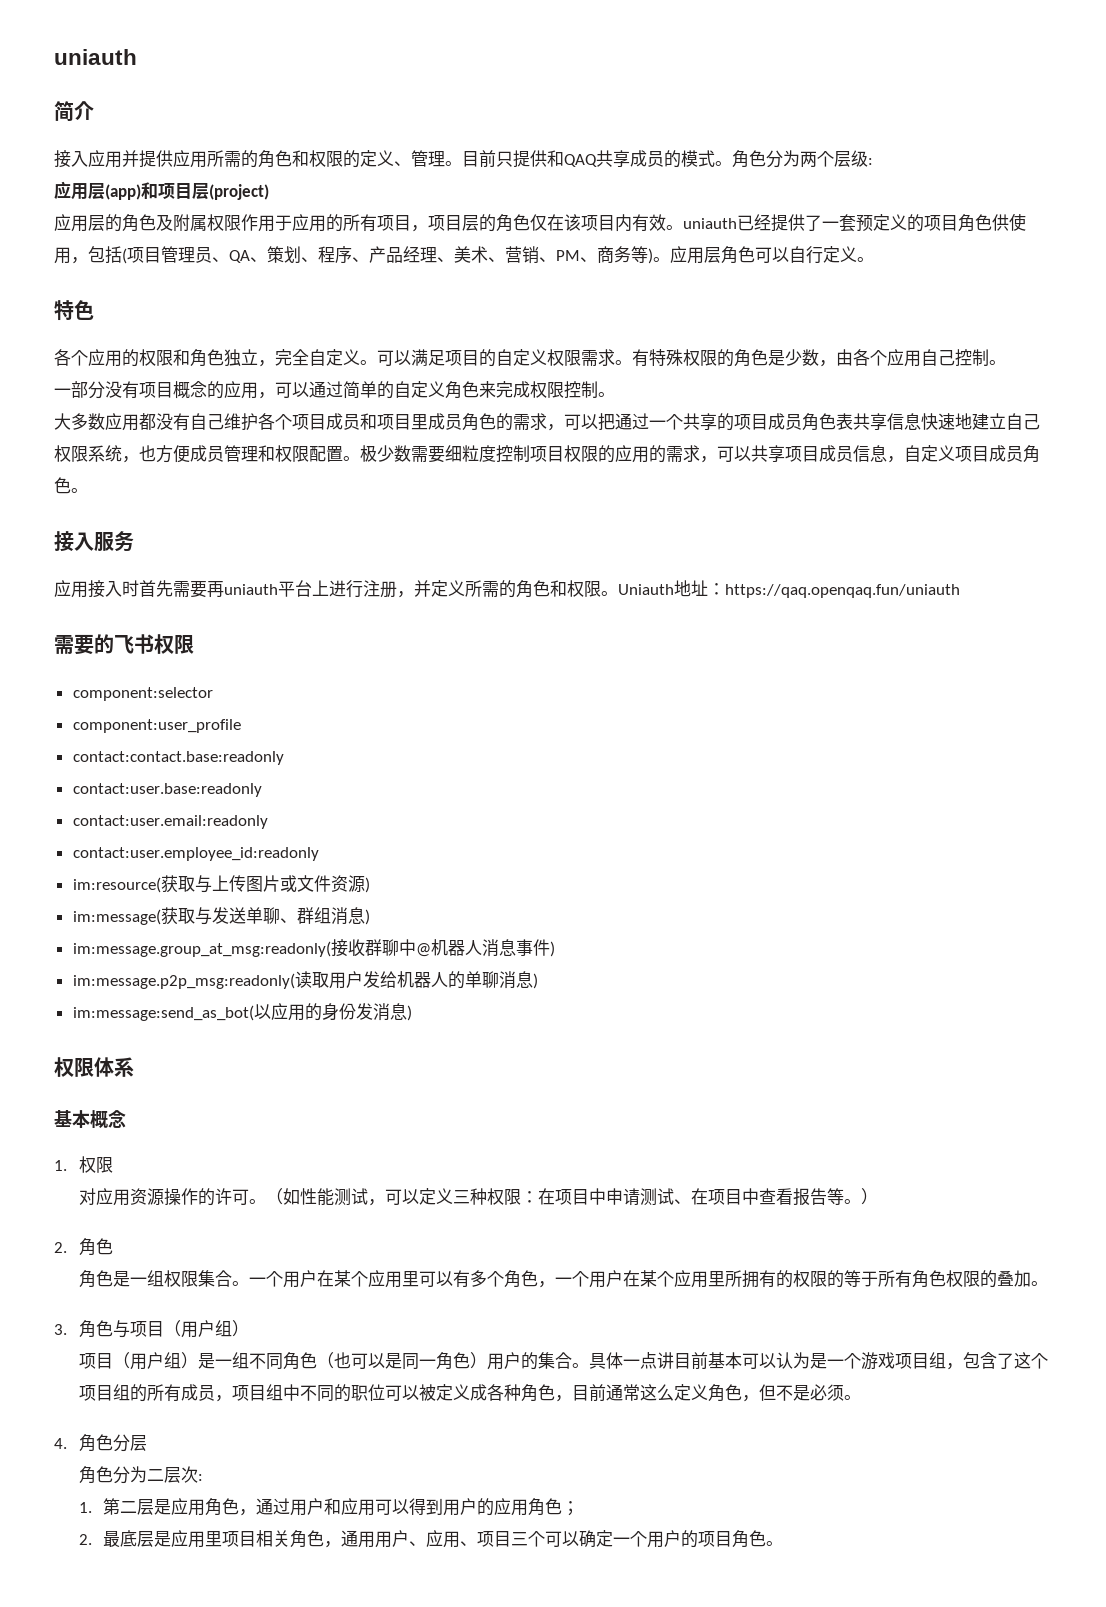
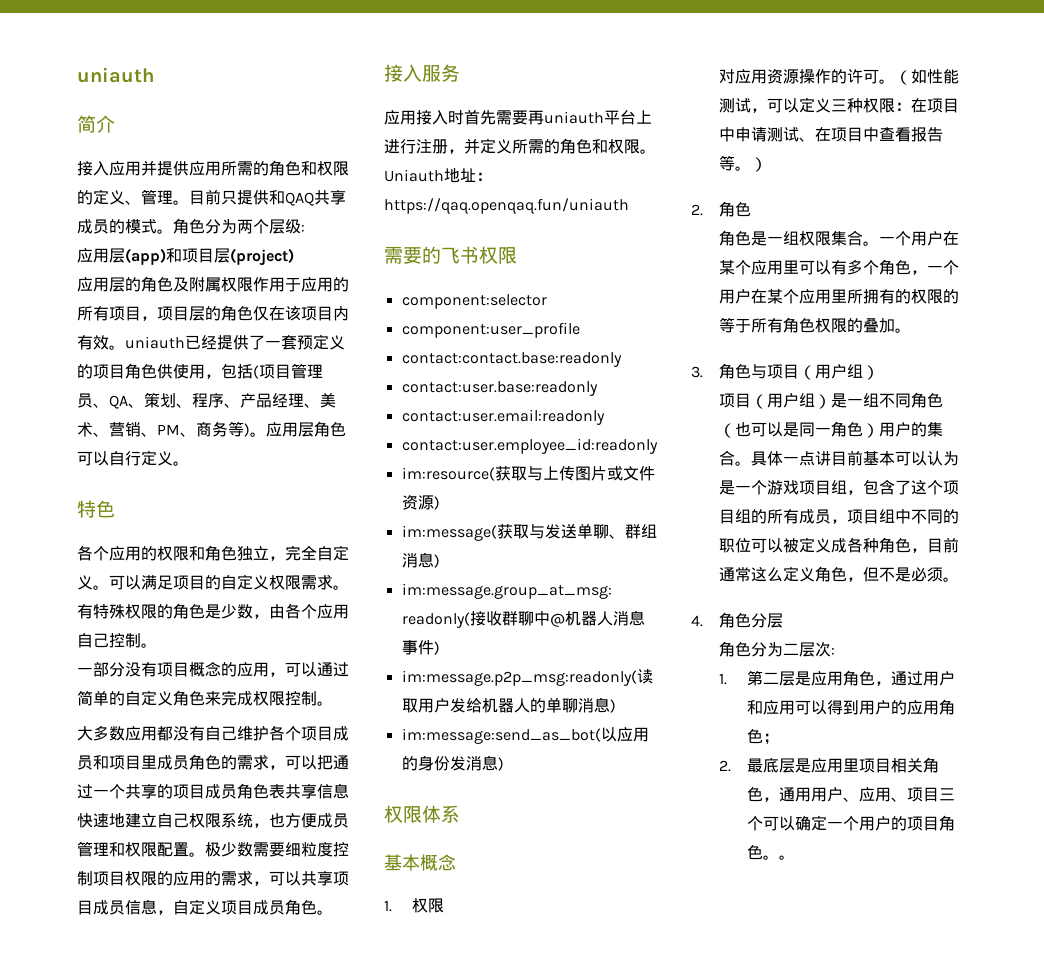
- 2.最底层是应用里项目相关角色，通用用户、应用、项目三个可以确定一个用户的项目角色。
+ 2.最底层是应用里项目相关角色，通用用户、应用、项目三个可以确定一个用户的项目角色。。

